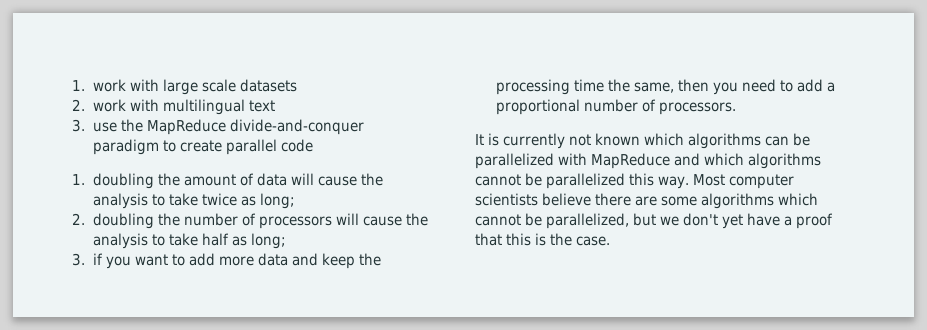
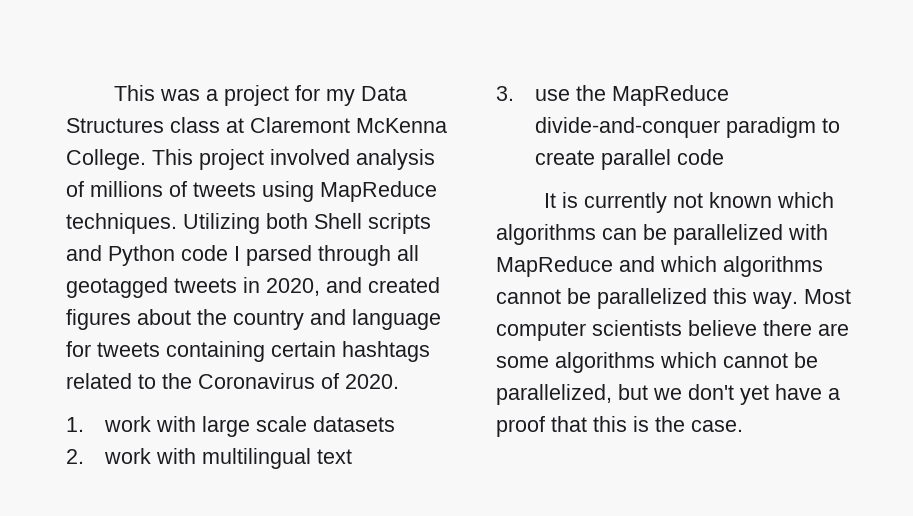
+ This was a project for my Data Structures class at Claremont McKenna College. This project involved analysis of millions of tweets using MapReduce techniques. Utilizing both Shell scripts and Python code I parsed through all geotagged tweets in 2020, and created figures about the country and language for tweets containing certain hashtags related to the Coronavirus of 2020.
- 1. doubling the amount of data will cause the analysis to take twice as long;
- 2. doubling the number of processors will cause the analysis to take half as long;
- 3. if you want to add more data and keep the processing time the same, then you need to add a proportional number of processors.

